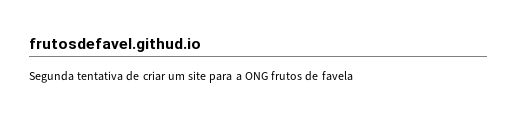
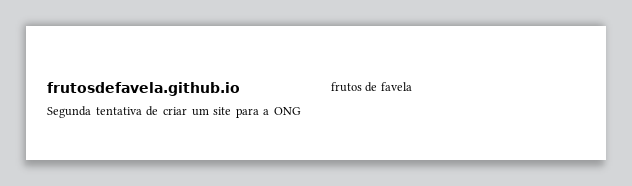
- frutosdefavel.githud.io
+ frutosdefavela.github.io

